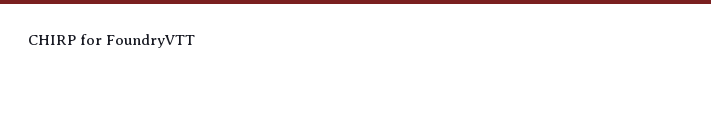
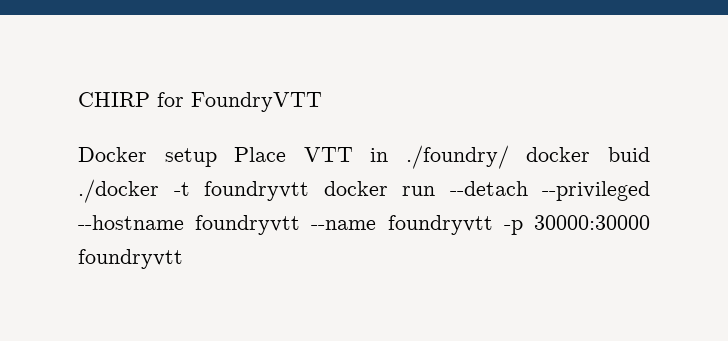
+ Docker setup Place VTT in ./foundry/ docker buid ./docker -t foundryvtt docker run --detach --privileged --hostname foundryvtt --name foundryvtt -p 30000:30000 foundryvtt

